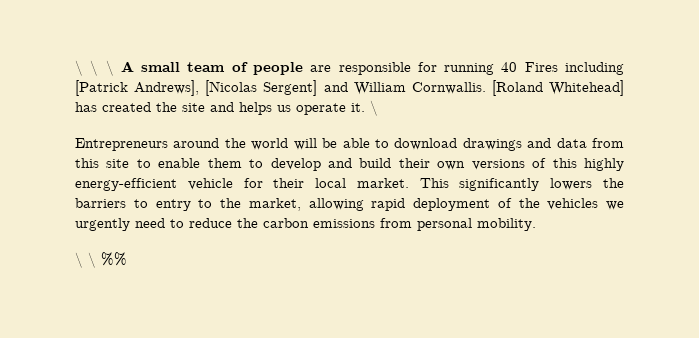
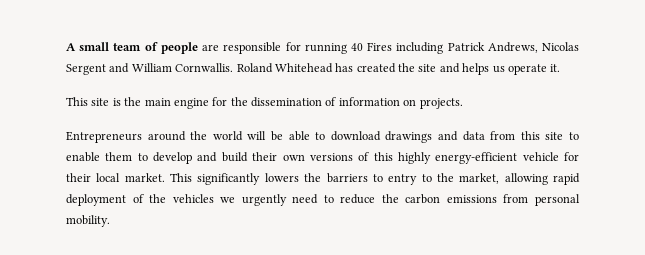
- \ \ \ A small team of people are responsible for running 40 Fires including [Patrick Andrews], [Nicolas Sergent] and William Cornwallis.
+ A small team of people are responsible for running 40 Fires including Patrick Andrews, Nicolas Sergent and William Cornwallis.
- [Roland Whitehead] has created the site and helps us operate it. \
+ Roland Whitehead has created the site and helps us operate it.
+ This site is the main engine for the dissemination of information on projects.
- \ \ %%

